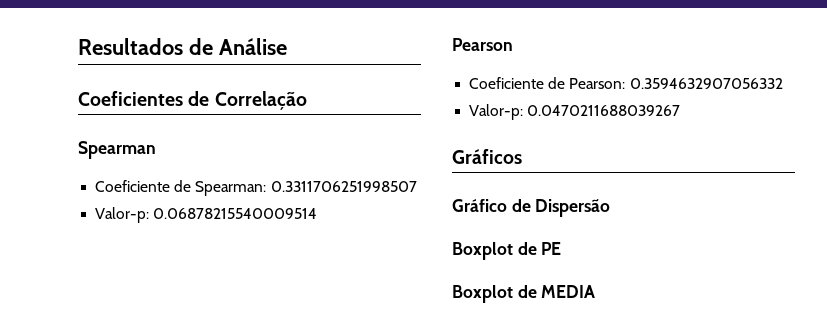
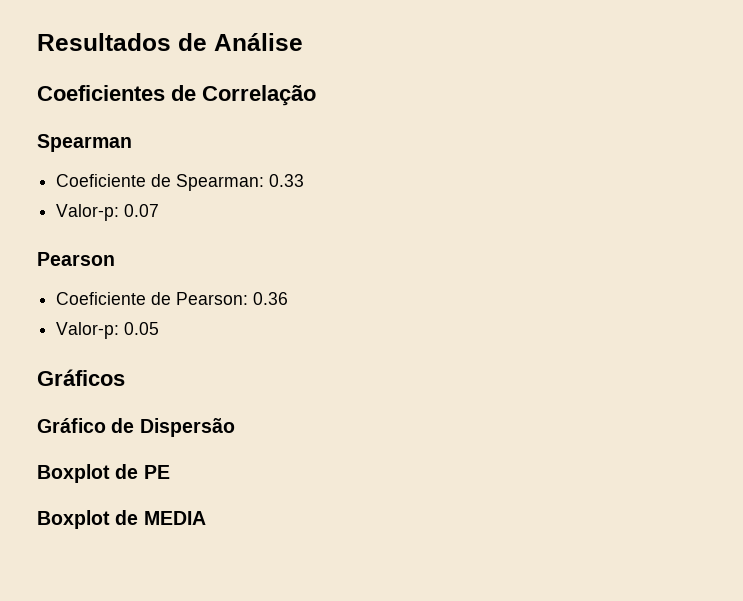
- Coeficiente de Spearman: 0.3311706251998507
- Valor-p: 0.06878215540009514
+ Coeficiente de Spearman: 0.33
+ Valor-p: 0.07
- Coeficiente de Pearson: 0.3594632907056332
- Valor-p: 0.0470211688039267
+ Coeficiente de Pearson: 0.36
+ Valor-p: 0.05

